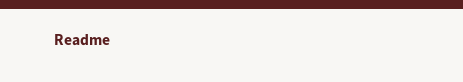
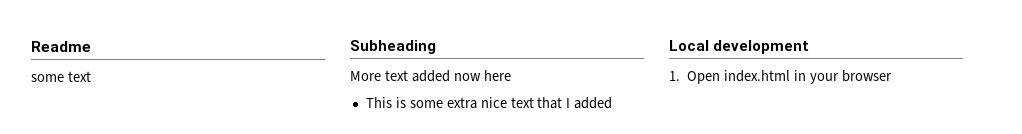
+ some text
+ Subheading
+ More text added now here
+ This is some extra nice text that I added
+ Local development
+ 1. Open index.html in your browser

